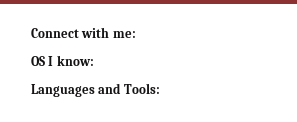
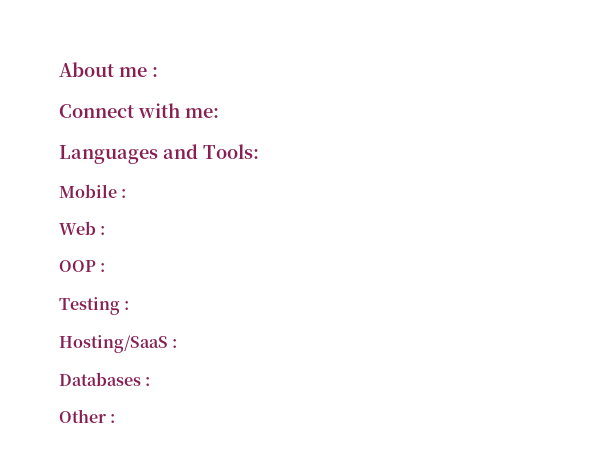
+ About me :
- OS I know:
+ Mobile :
+ Web :
+ OOP :
+ Testing :
+ Hosting/SaaS :
+ Databases :
+ Other :

